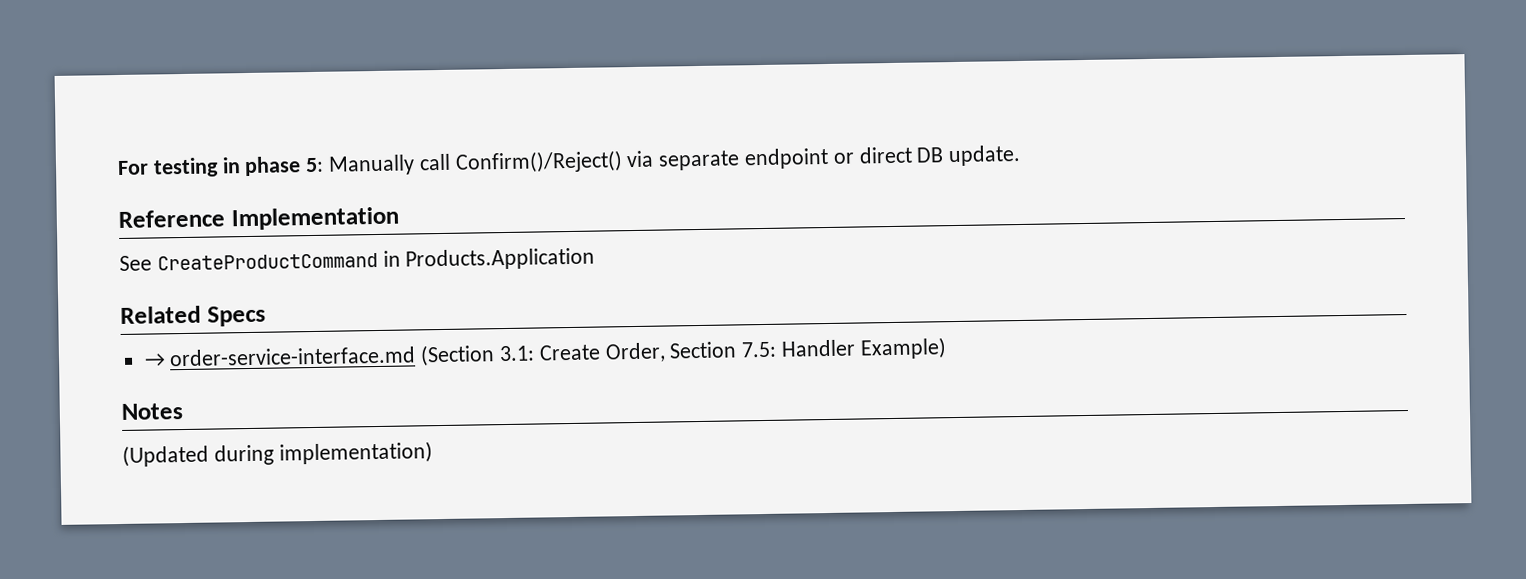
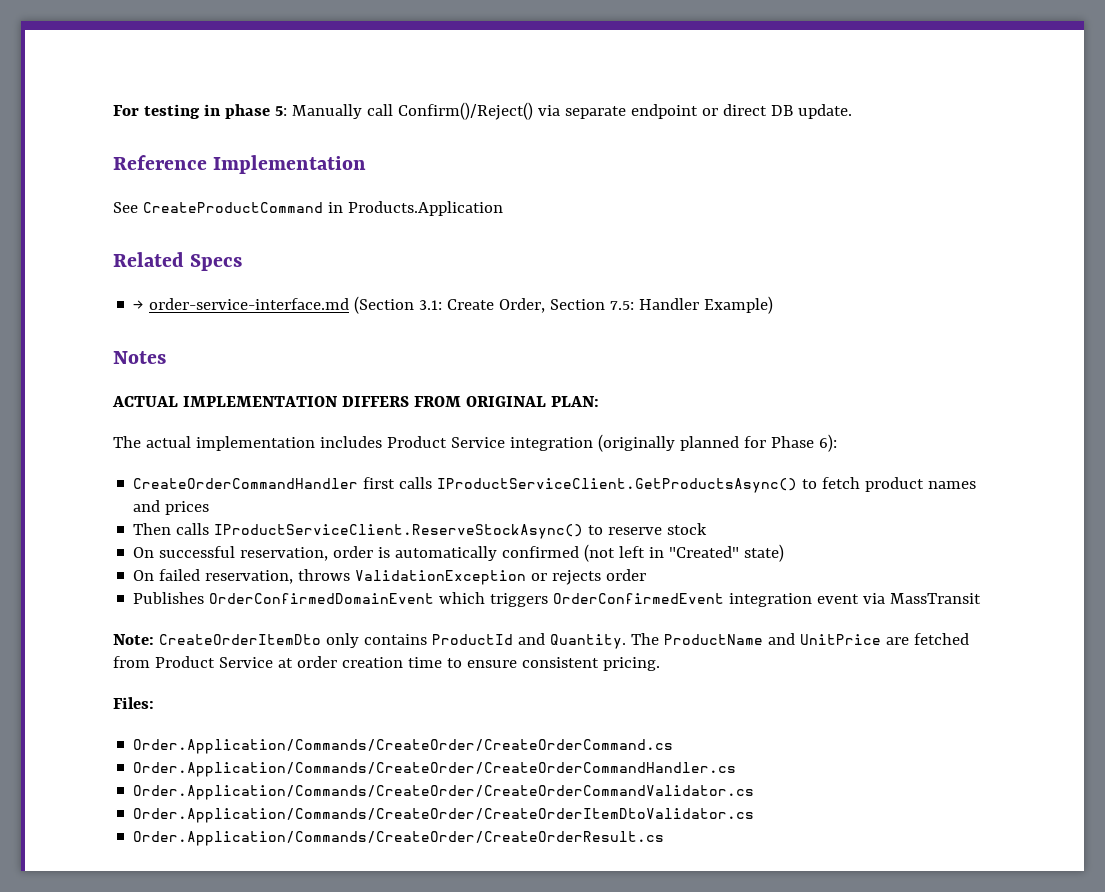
- (Updated during implementation)
+ ACTUAL IMPLEMENTATION DIFFERS FROM ORIGINAL PLAN:
+ The actual implementation includes Product Service integration (originally planned for Phase 6):
+ CreateOrderCommandHandler first calls IProductServiceClient.GetProductsAsync() to fetch product names and prices
+ Then calls IProductServiceClient.ReserveStockAsync() to reserve stock
+ On successful reservation, order is automatically confirmed (not left in "Created" state)
+ On failed reservation, throws ValidationException or rejects order
+ Publishes OrderConfirmedDomainEvent which triggers OrderConfirmedEvent integration event via MassTransit
+ Note: CreateOrderItemDto only contains ProductId and Quantity. The ProductName and UnitPrice are fetched from Product Service at order creation time to ensure consistent pricing.
+ Files:
+ Order.Application/Commands/CreateOrder/CreateOrderCommand.cs
+ Order.Application/Commands/CreateOrder/CreateOrderCommandHandler.cs
+ Order.Application/Commands/CreateOrder/CreateOrderCommandValidator.cs
+ Order.Application/Commands/CreateOrder/CreateOrderItemDtoValidator.cs
+ Order.Application/Commands/CreateOrder/CreateOrderResult.cs

